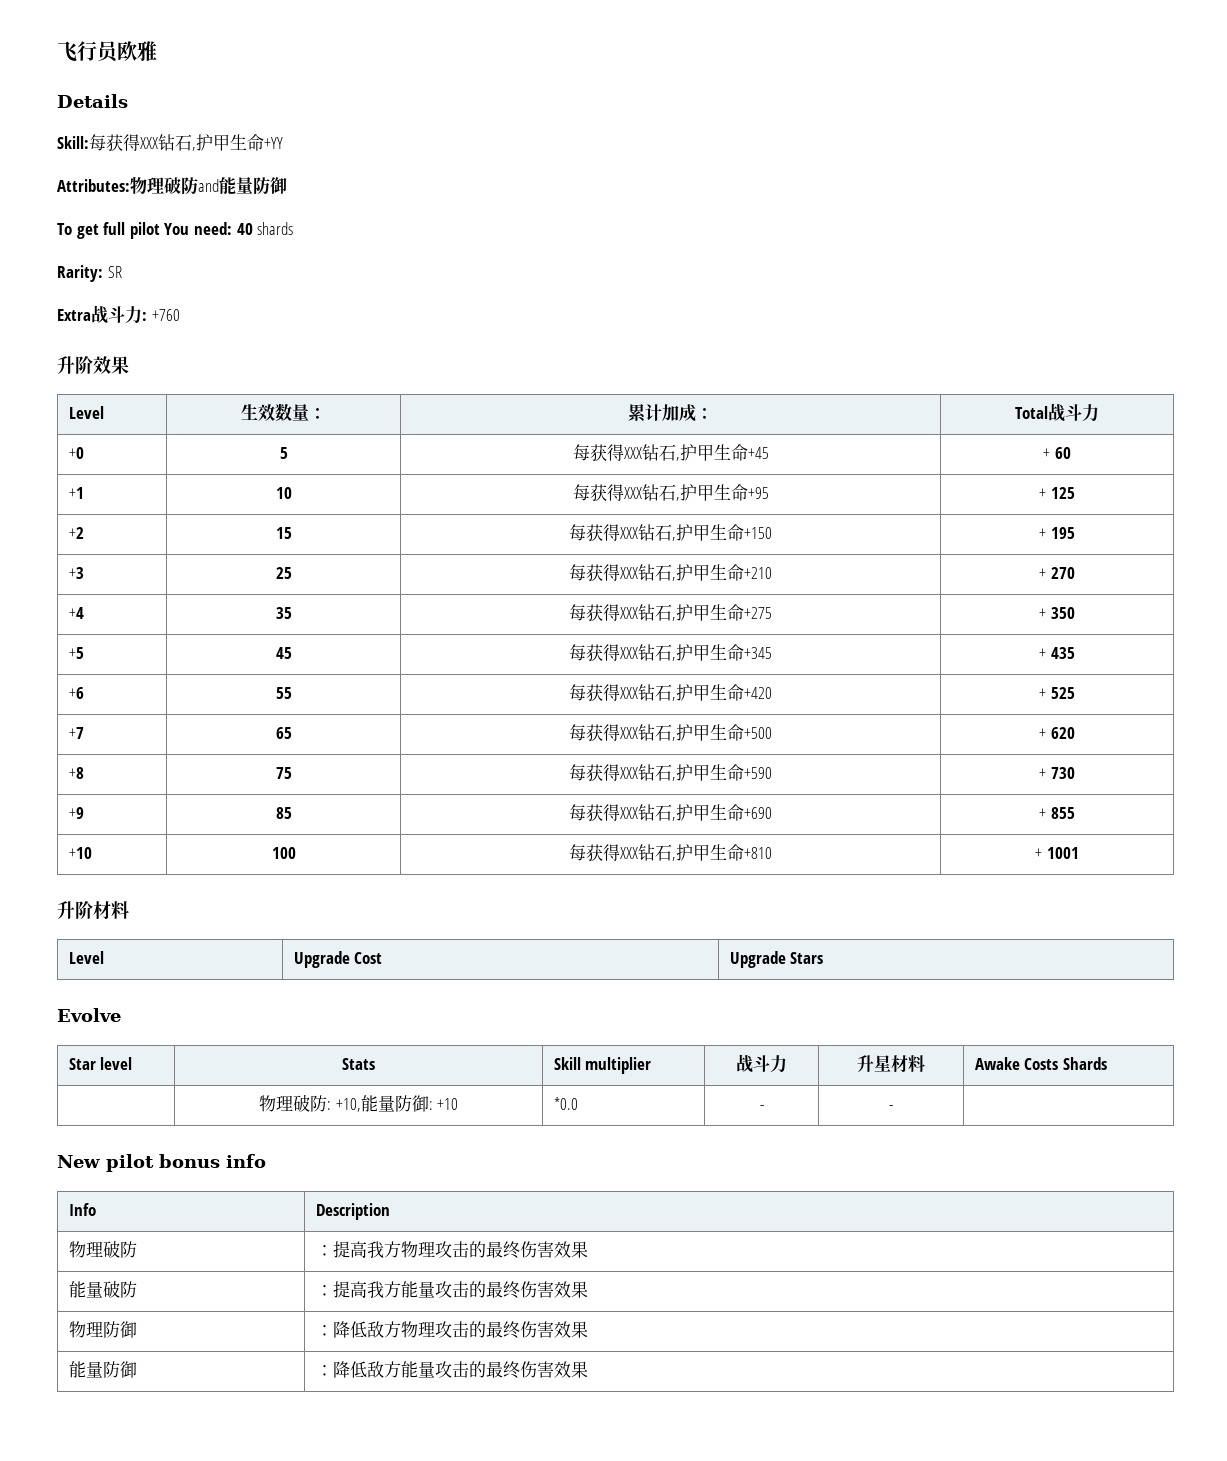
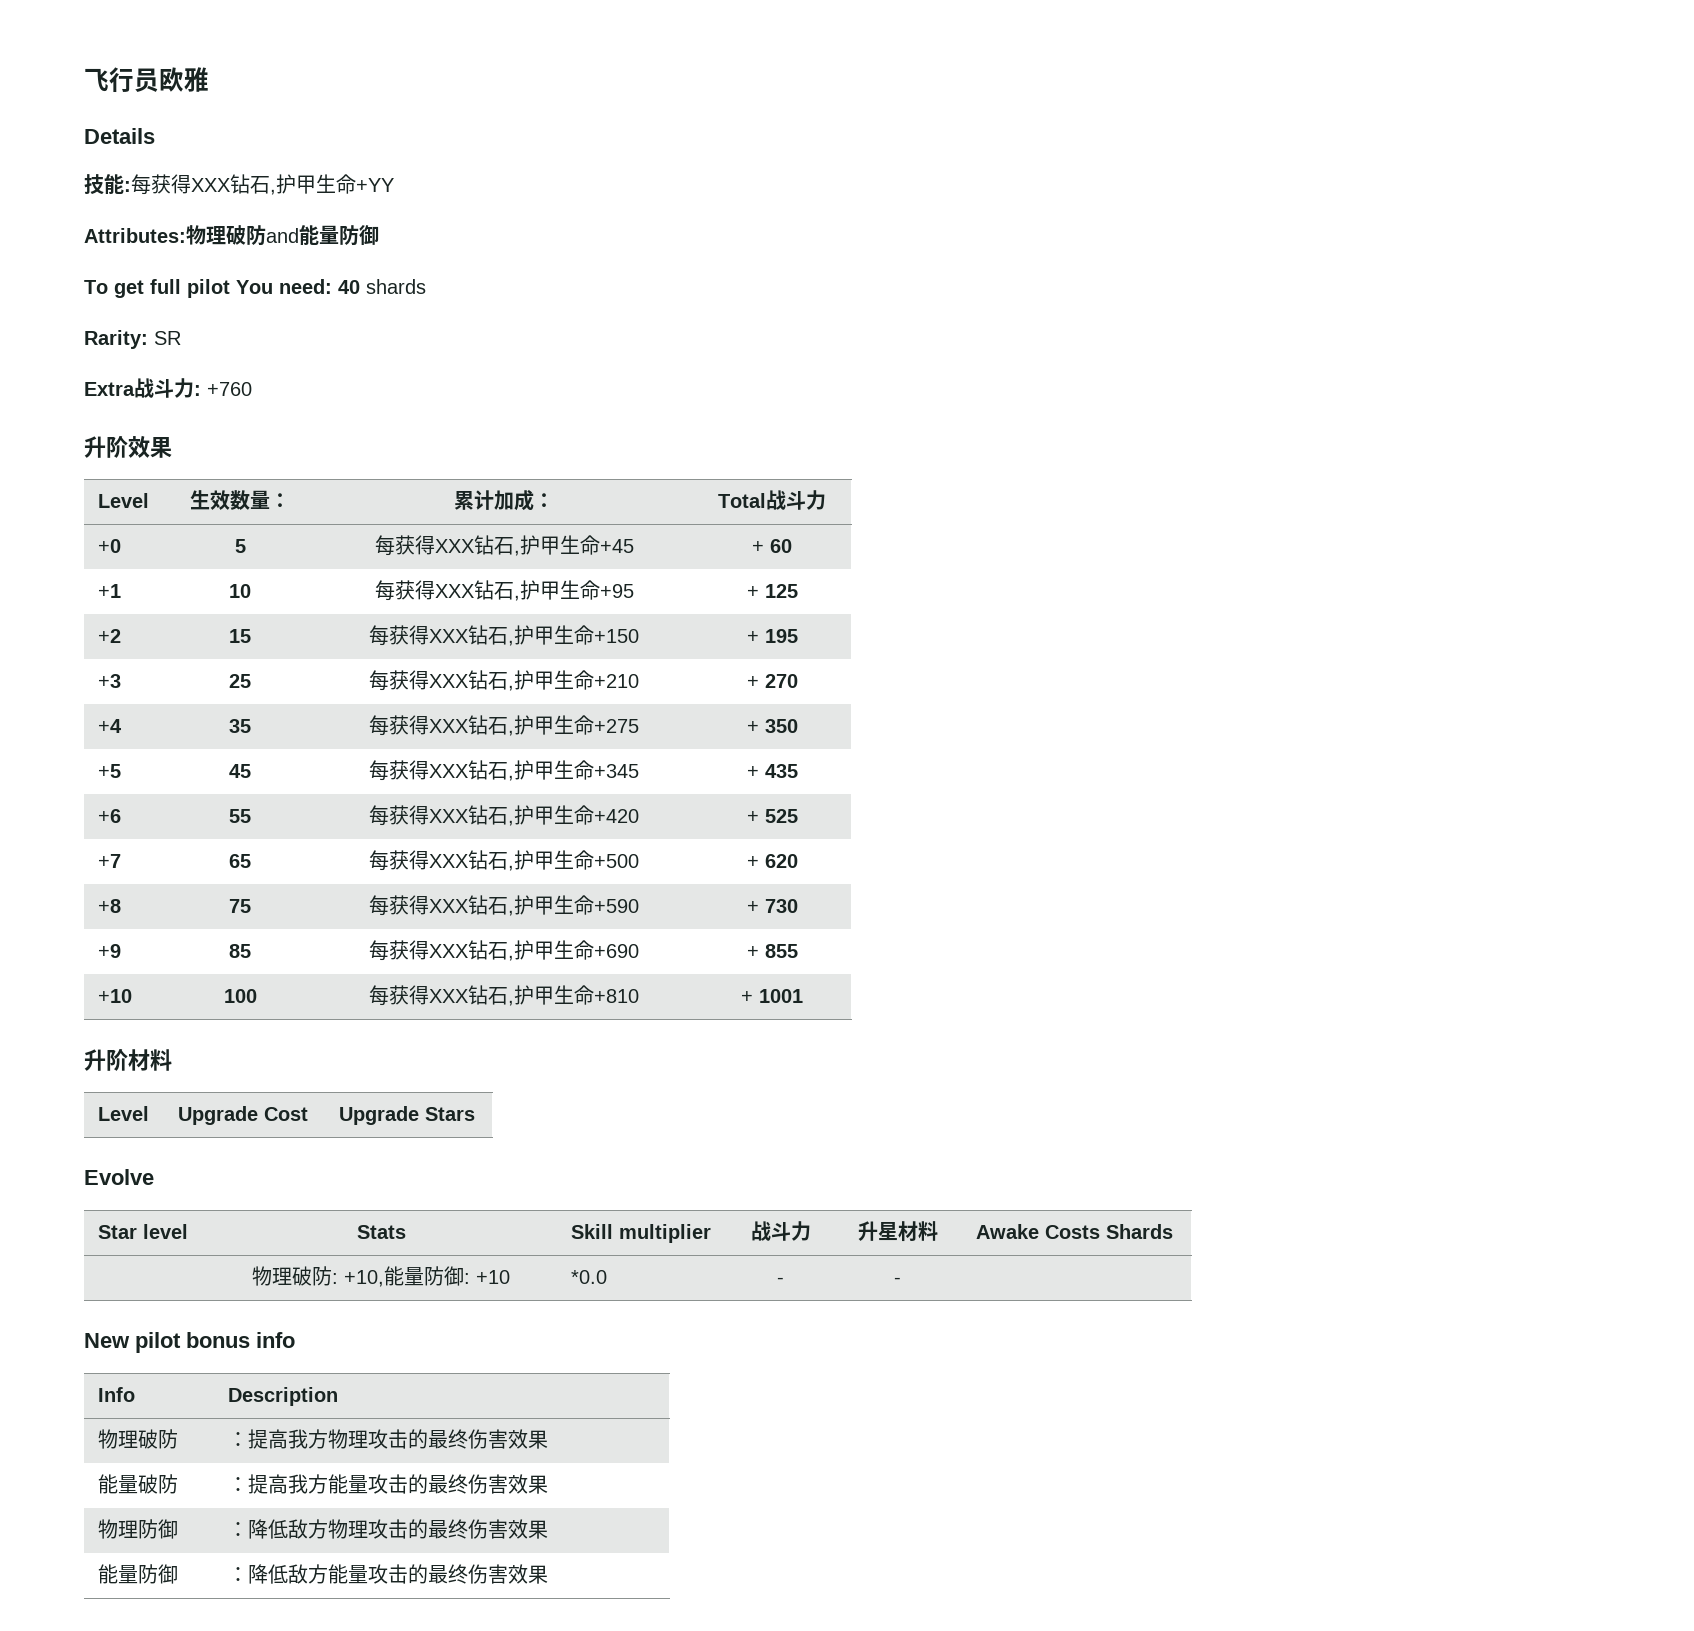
- Skill:每获得XXX钻石,护甲生命+YY
+ 技能:每获得XXX钻石,护甲生命+YY

